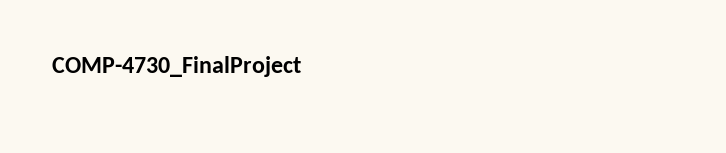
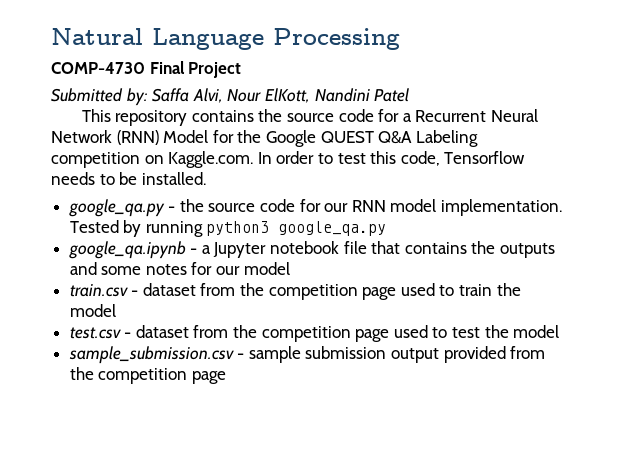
- COMP-4730_FinalProject
+ Natural Language Processing
+ COMP-4730 Final Project
+ Submitted by: Saffa Alvi, Nour ElKott, Nandini Patel
+ This repository contains the source code for a Recurrent Neural Network (RNN) Model for the Google QUEST Q&A Labeling competition on Kaggle.com. In order to test this code, Tensorflow needs to be installed.
+ google_qa.py - the source code for our RNN model implementation. Tested by running python3 google_qa.py
+ google_qa.ipynb - a Jupyter notebook file that contains the outputs and some notes for our model
+ train.csv - dataset from the competition page used to train the model
+ test.csv - dataset from the competition page used to test the model
+ sample_submission.csv - sample submission output provided from the competition page

